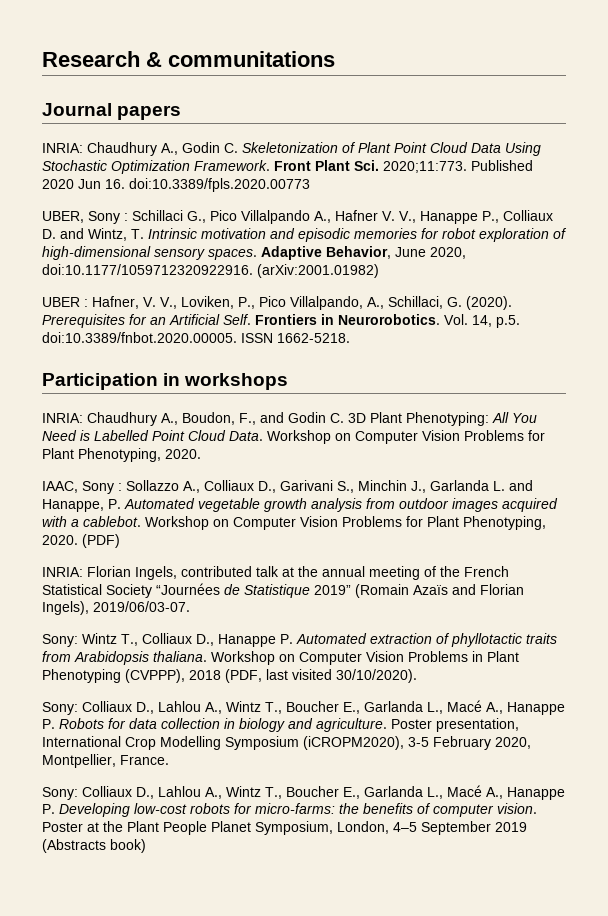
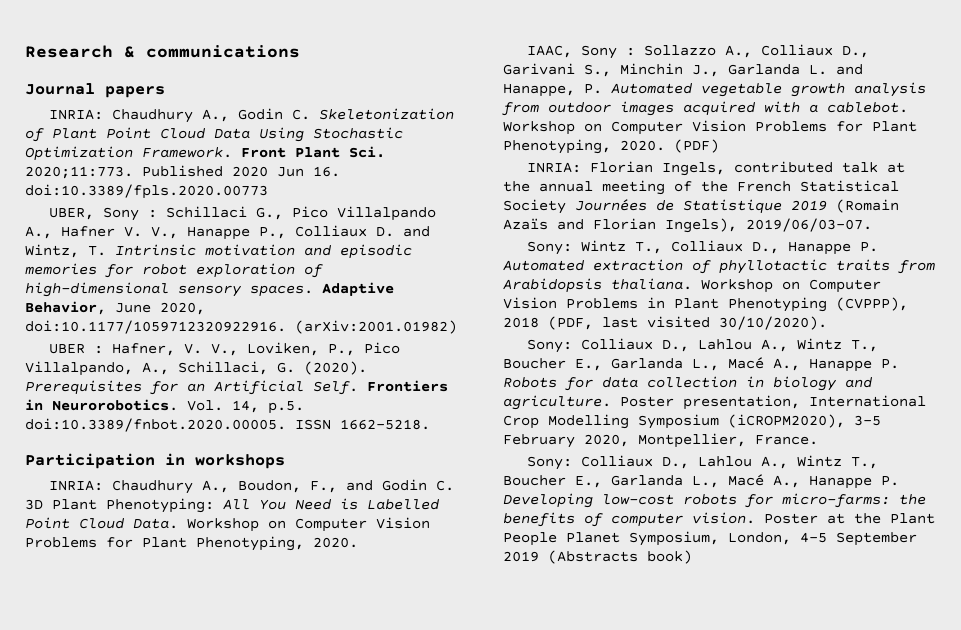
- Research & communitations
+ Research & communications
- INRIA: Florian Ingels, contributed talk at the annual meeting of the French Statistical Society “Journées de Statistique 2019” (Romain Azaïs and Florian Ingels), 2019/06/03-07.
+ INRIA: Florian Ingels, contributed talk at the annual meeting of the French Statistical Society Journées de Statistique 2019 (Romain Azaïs and Florian Ingels), 2019/06/03-07.

